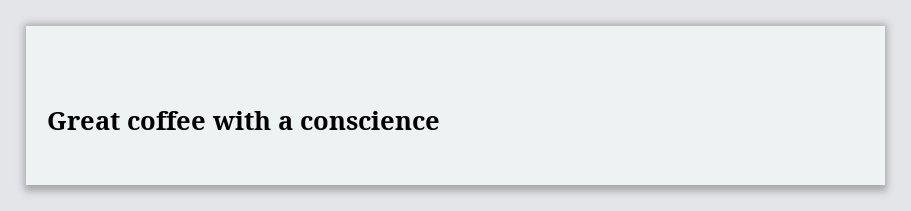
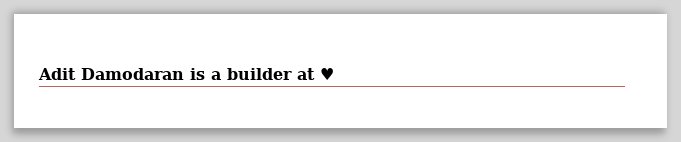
- Great coffee with a conscience
+ Adit Damodaran is a builder at ♥

